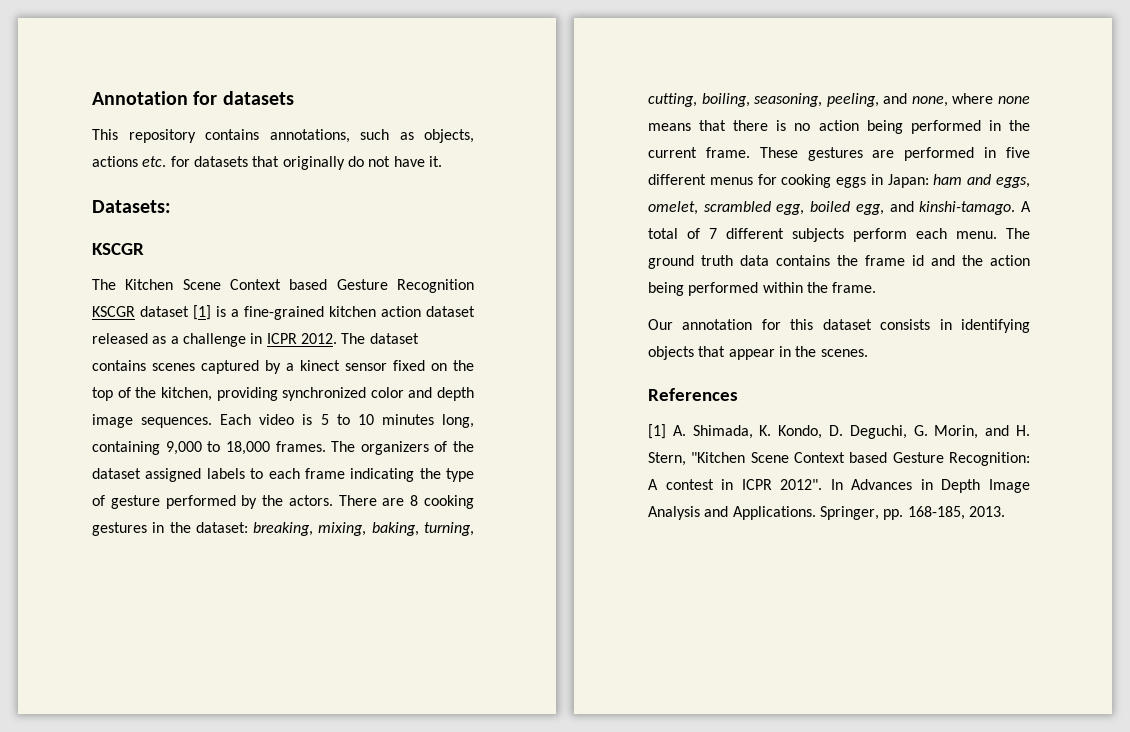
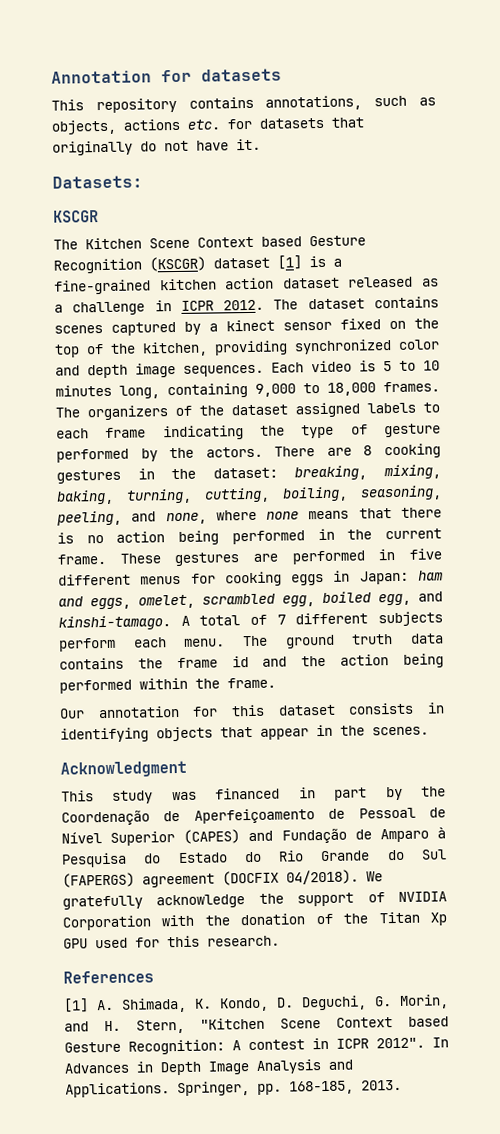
- The Kitchen Scene Context based Gesture Recognition KSCGR dataset [1] is a fine-grained kitchen action dataset released as a challenge in ICPR 2012.
+ The Kitchen Scene Context based Gesture Recognition (KSCGR) dataset [1] is a fine-grained kitchen action dataset released as a challenge in ICPR 2012.
+ Acknowledgment
+ This study was financed in part by the Coordenação de Aperfeiçoamento de Pessoal de Nível Superior (CAPES) and Fundação de Amparo à Pesquisa do Estado do Rio Grande do Sul (FAPERGS) agreement (DOCFIX 04/2018). We gratefully acknowledge the support of NVIDIA Corporation with the donation of the Titan Xp GPU used for this research.

